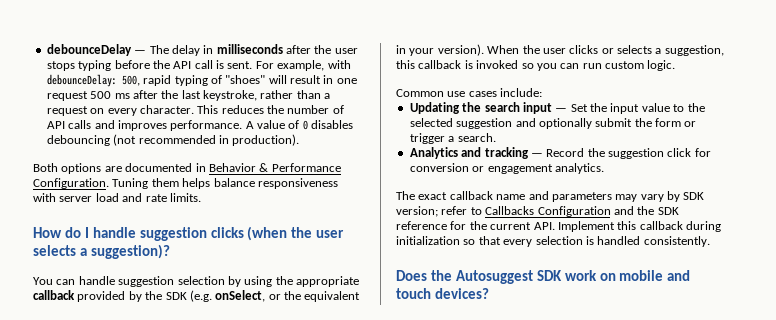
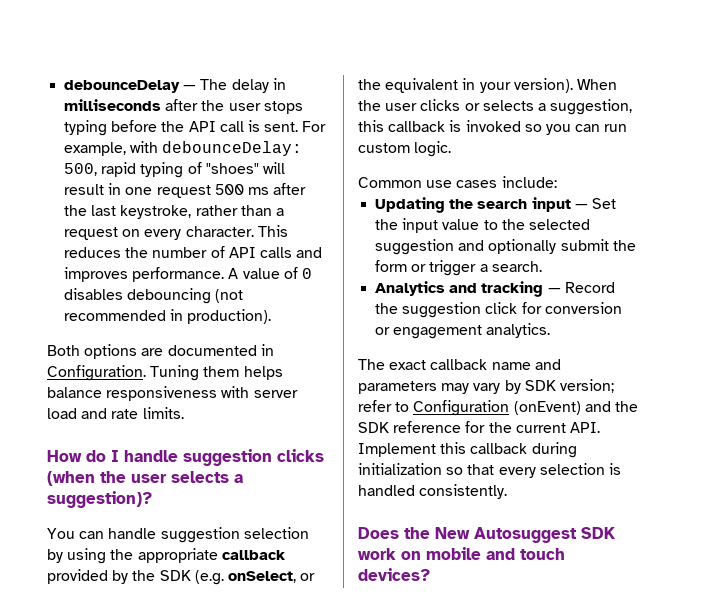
- Both options are documented in Behavior & Performance Configuration.
+ Both options are documented in Configuration.
- The exact callback name and parameters may vary by SDK version; refer to Callbacks Configuration and the SDK reference for the current API. Implement this callback during initialization so that every selection is handled consistently.
+ The exact callback name and parameters may vary by SDK version; refer to Configuration (onEvent) and the SDK reference for the current API. Implement this callback during initialization so that every selection is handled consistently.
- Does the Autosuggest SDK work on mobile and touch devices?
+ Does the New Autosuggest SDK work on mobile and touch devices?

